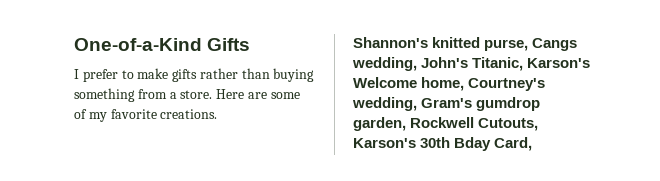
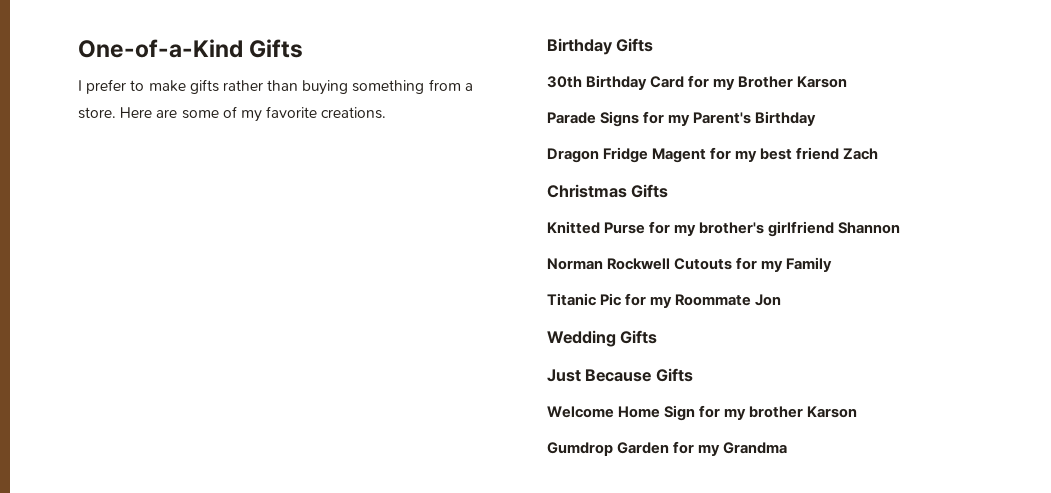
- Shannon's knitted purse, Cangs wedding, John's Titanic, Karson's Welcome home, Courtney's wedding, Gram's gumdrop garden, Rockwell Cutouts, Karson's 30th Bday Card,
+ Birthday Gifts
+ 30th Birthday Card for my Brother Karson
+ Parade Signs for my Parent's Birthday
+ Dragon Fridge Magent for my best friend Zach
+ Christmas Gifts
+ Knitted Purse for my brother's girlfriend Shannon
+ Norman Rockwell Cutouts for my Family
+ Titanic Pic for my Roommate Jon
+ Wedding Gifts
+ Just Because Gifts
+ Welcome Home Sign for my brother Karson
+ Gumdrop Garden for my Grandma

